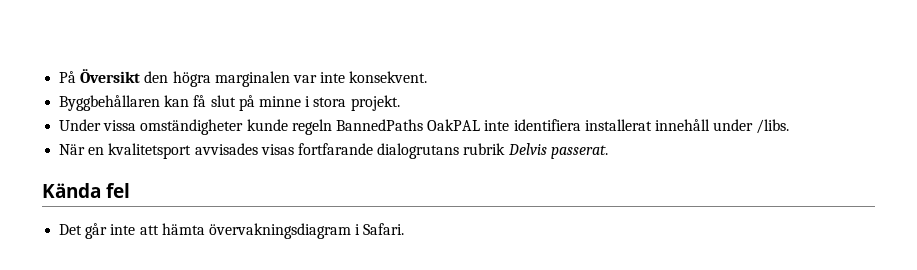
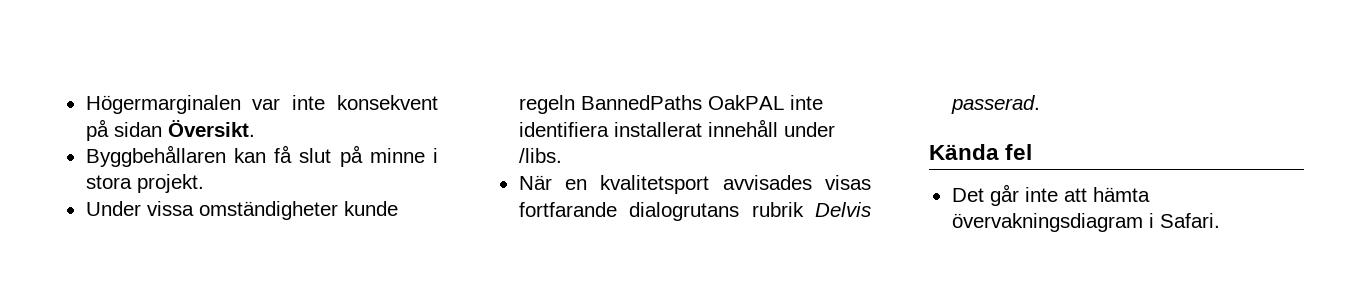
- På Översikt den högra marginalen var inte konsekvent.
+ Högermarginalen var inte konsekvent på sidan Översikt.
- När en kvalitetsport avvisades visas fortfarande dialogrutans rubrik Delvis passerat.
+ När en kvalitetsport avvisades visas fortfarande dialogrutans rubrik Delvis passerad.

